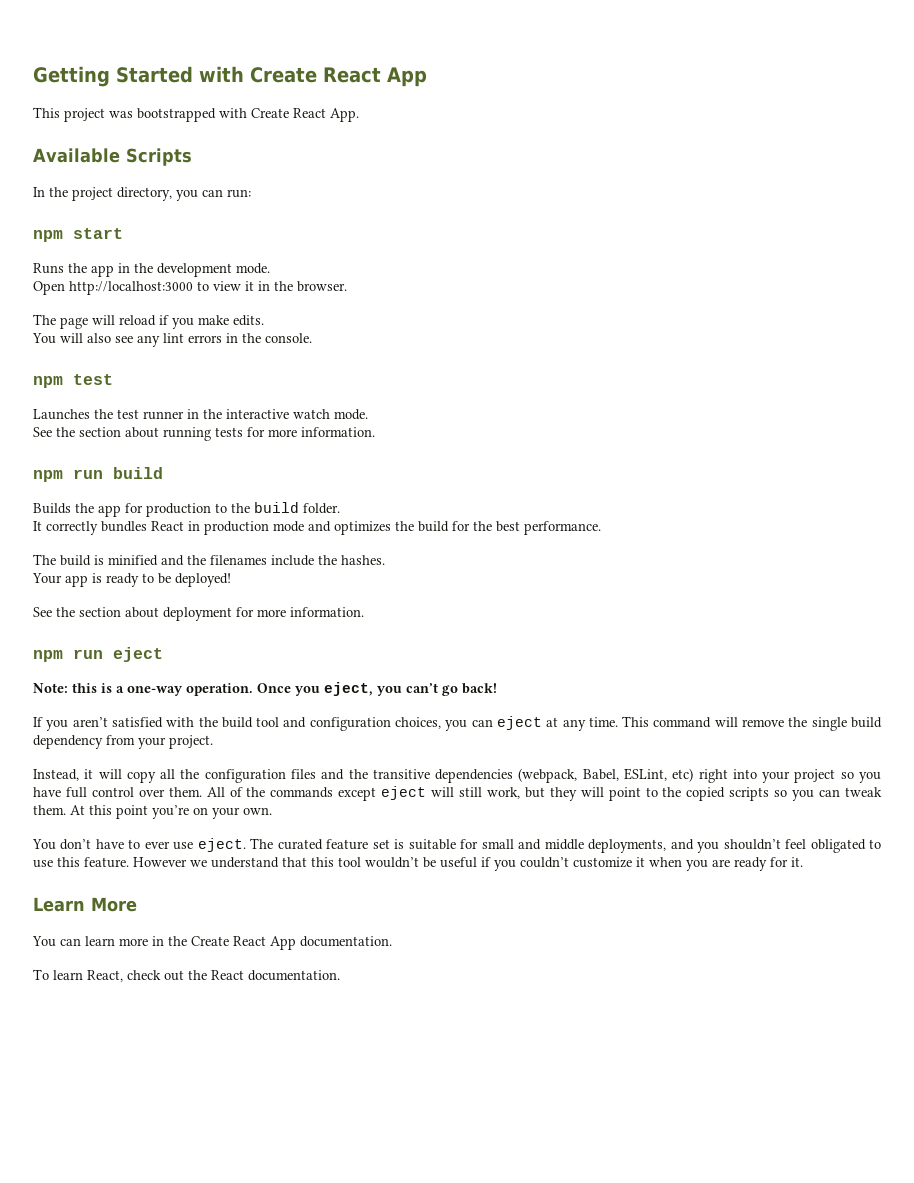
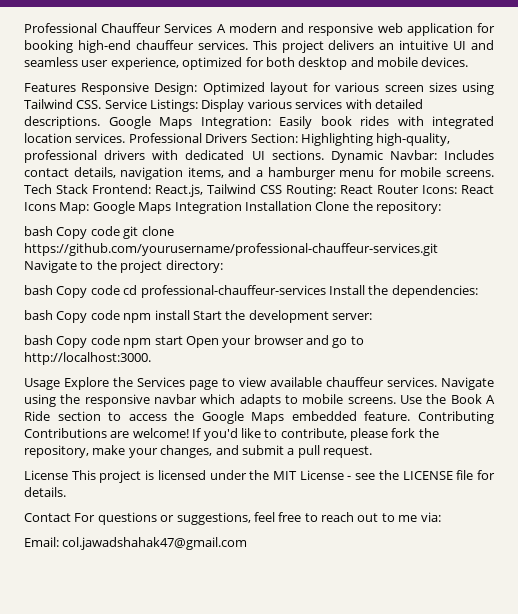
- Getting Started with Create React App
- This project was bootstrapped with Create React App.
- Available Scripts
- In the project directory, you can run:
- npm start
- Runs the app in the development mode.
- Open http://localhost:3000 to view it in the browser.
- The page will reload if you make edits.
- You will also see any lint errors in the console.
- npm test
- Launches the test runner in the interactive watch mode.
- See the section about running tests for more information.
- npm run build
- Builds the app for production to the build folder.
- It correctly bundles React in production mode and optimizes the build for the best performance.
- The build is minified and the filenames include the hashes.
- Your app is ready to be deployed!
- See the section about deployment for more information.
- npm run eject
- Note: this is a one-way operation. Once you eject, you can’t go back!
- If you aren’t satisfied with the build tool and configuration choices, you can eject at any time. This command will remove the single build dependency from your project.
- Instead, it will copy all the configuration files and the transitive dependencies (webpack, Babel, ESLint, etc) right into your project so you have full control over them. All of the commands except eject will still work, but they will point to the copied scripts so you can tweak them. At this point you’re on your own.
- You don’t have to ever use eject. The curated feature set is suitable for small and middle deployments, and you shouldn’t feel obligated to use this feature. However we understand that this tool wouldn’t be useful if you couldn’t customize it when you are ready for it.
- Learn More
- You can learn more in the Create React App documentation.
- To learn React, check out the React documentation.
+ Professional Chauffeur Services A modern and responsive web application for booking high-end chauffeur services. This project delivers an intuitive UI and seamless user experience, optimized for both desktop and mobile devices.
+ Features Responsive Design: Optimized layout for various screen sizes using Tailwind CSS. Service Listings: Display various services with detailed descriptions. Google Maps Integration: Easily book rides with integrated location services. Professional Drivers Section: Highlighting high-quality, professional drivers with dedicated UI sections. Dynamic Navbar: Includes contact details, navigation items, and a hamburger menu for mobile screens. Tech Stack Frontend: React.js, Tailwind CSS Routing: React Router Icons: React Icons Map: Google Maps Integration Installation Clone the repository:
+ bash Copy code git clone https://github.com/yourusername/professional-chauffeur-services.git Navigate to the project directory:
+ bash Copy code cd professional-chauffeur-services Install the dependencies:
+ bash Copy code npm install Start the development server:
+ bash Copy code npm start Open your browser and go to http://localhost:3000.
+ Usage Explore the Services page to view available chauffeur services. Navigate using the responsive navbar which adapts to mobile screens. Use the Book A Ride section to access the Google Maps embedded feature. Contributing Contributions are welcome! If you'd like to contribute, please fork the repository, make your changes, and submit a pull request.
+ License This project is licensed under the MIT License - see the LICENSE file for details.
+ Contact For questions or suggestions, feel free to reach out to me via:
+ Email: col.jawadshahak47@gmail.com

